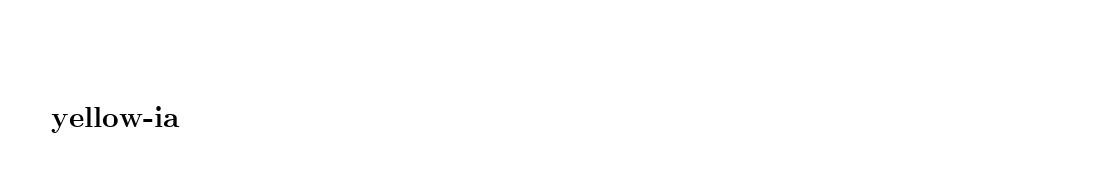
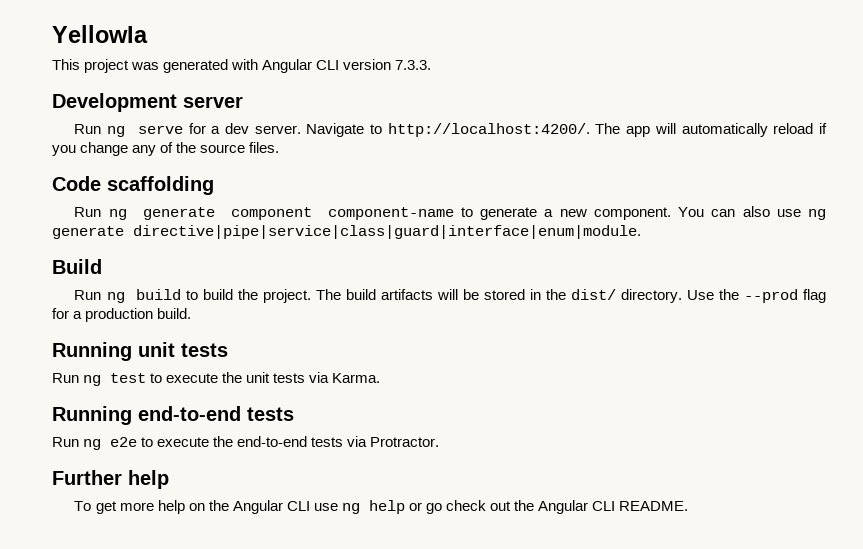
- yellow-ia
+ YellowIa
+ This project was generated with Angular CLI version 7.3.3.
+ Development server
+ Run ng serve for a dev server. Navigate to http://localhost:4200/. The app will automatically reload if you change any of the source files.
+ Code scaffolding
+ Run ng generate component component-name to generate a new component. You can also use ng generate directive|pipe|service|class|guard|interface|enum|module.
+ Build
+ Run ng build to build the project. The build artifacts will be stored in the dist/ directory. Use the --prod flag for a production build.
+ Running unit tests
+ Run ng test to execute the unit tests via Karma.
+ Running end-to-end tests
+ Run ng e2e to execute the end-to-end tests via Protractor.
+ Further help
+ To get more help on the Angular CLI use ng help or go check out the Angular CLI README.

